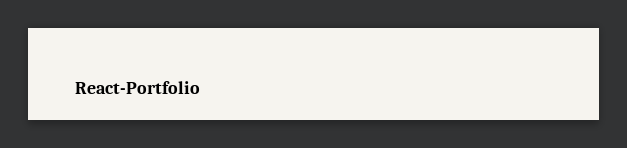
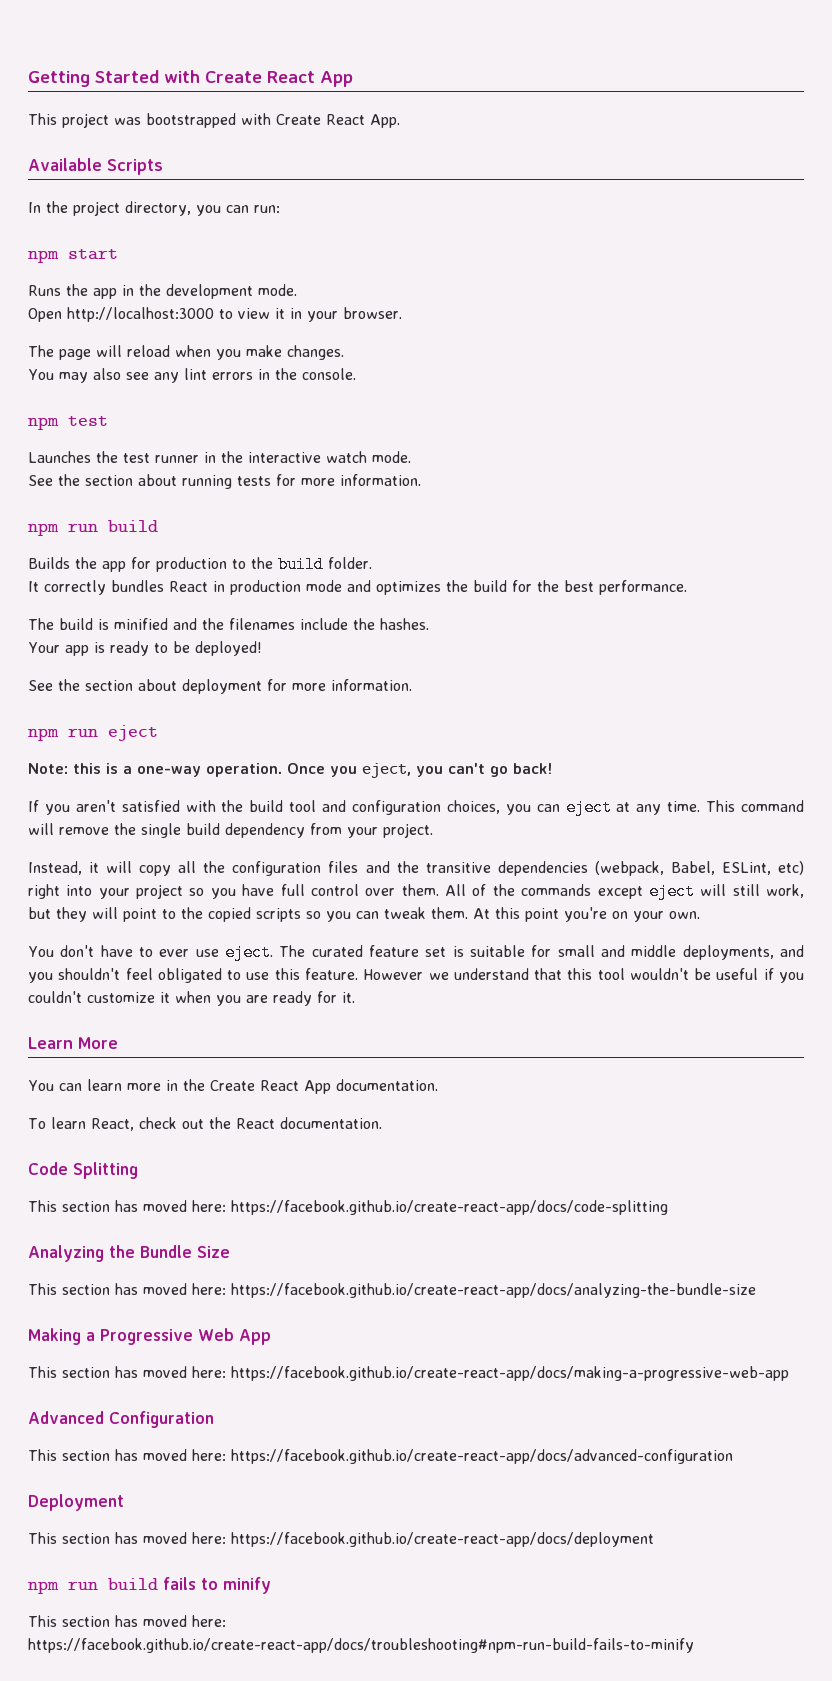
- React-Portfolio
+ Getting Started with Create React App
+ This project was bootstrapped with Create React App.
+ Available Scripts
+ In the project directory, you can run:
+ npm start
+ Runs the app in the development mode.
+ Open http://localhost:3000 to view it in your browser.
+ The page will reload when you make changes.
+ You may also see any lint errors in the console.
+ npm test
+ Launches the test runner in the interactive watch mode.
+ See the section about running tests for more information.
+ npm run build
+ Builds the app for production to the build folder.
+ It correctly bundles React in production mode and optimizes the build for the best performance.
+ The build is minified and the filenames include the hashes.
+ Your app is ready to be deployed!
+ See the section about deployment for more information.
+ npm run eject
+ Note: this is a one-way operation. Once you eject, you can't go back!
+ If you aren't satisfied with the build tool and configuration choices, you can eject at any time. This command will remove the single build dependency from your project.
+ Instead, it will copy all the configuration files and the transitive dependencies (webpack, Babel, ESLint, etc) right into your project so you have full control over them. All of the commands except eject will still work, but they will point to the copied scripts so you can tweak them. At this point you're on your own.
+ You don't have to ever use eject. The curated feature set is suitable for small and middle deployments, and you shouldn't feel obligated to use this feature. However we understand that this tool wouldn't be useful if you couldn't customize it when you are ready for it.
+ Learn More
+ You can learn more in the Create React App documentation.
+ To learn React, check out the React documentation.
+ Code Splitting
+ This section has moved here: https://facebook.github.io/create-react-app/docs/code-splitting
+ Analyzing the Bundle Size
+ This section has moved here: https://facebook.github.io/create-react-app/docs/analyzing-the-bundle-size
+ Making a Progressive Web App
+ This section has moved here: https://facebook.github.io/create-react-app/docs/making-a-progressive-web-app
+ Advanced Configuration
+ This section has moved here: https://facebook.github.io/create-react-app/docs/advanced-configuration
+ Deployment
+ This section has moved here: https://facebook.github.io/create-react-app/docs/deployment
+ npm run build fails to minify
+ This section has moved here: https://facebook.github.io/create-react-app/docs/troubleshooting#npm-run-build-fails-to-minify

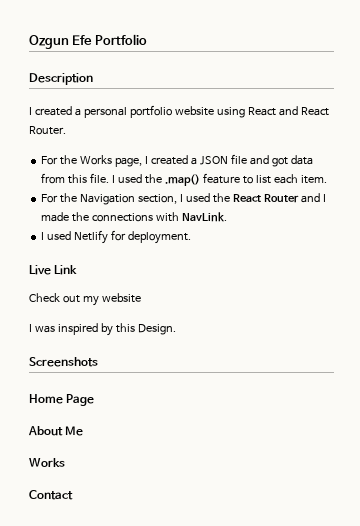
- Getting Started with Create React App
- This project was bootstrapped with Create React App.
- Available Scripts
- In the project directory, you can run:
- npm start
- Runs the app in the development mode.
- Open http://localhost:3000 to view it in your browser.
- The page will reload when you make changes.
- You may also see any lint errors in the console.
- npm test
- Launches the test runner in the interactive watch mode.
- See the section about running tests for more information.
- npm run build
- Builds the app for production to the build folder.
- It correctly bundles React in production mode and optimizes the build for the best performance.
- The build is minified and the filenames include the hashes.
- Your app is ready to be deployed!
- See the section about deployment for more information.
- npm run eject
- Note: this is a one-way operation. Once you eject, you can't go back!
- If you aren't satisfied with the build tool and configuration choices, you can eject at any time. This command will remove the single build dependency from your project.
- Instead, it will copy all the configuration files and the transitive dependencies (webpack, Babel, ESLint, etc) right into your project so you have full control over them. All of the commands except eject will still work, but they will point to the copied scripts so you can tweak them. At this point you're on your own.
- You don't have to ever use eject. The curated feature set is suitable for small and middle deployments, and you shouldn't feel obligated to use this feature. However we understand that this tool wouldn't be useful if you couldn't customize it when you are ready for it.
- Learn More
- You can learn more in the Create React App documentation.
- To learn React, check out the React documentation.
- Code Splitting
- This section has moved here: https://facebook.github.io/create-react-app/docs/code-splitting
- Analyzing the Bundle Size
- This section has moved here: https://facebook.github.io/create-react-app/docs/analyzing-the-bundle-size
- Making a Progressive Web App
- This section has moved here: https://facebook.github.io/create-react-app/docs/making-a-progressive-web-app
- Advanced Configuration
- This section has moved here: https://facebook.github.io/create-react-app/docs/advanced-configuration
- Deployment
- This section has moved here: https://facebook.github.io/create-react-app/docs/deployment
- npm run build fails to minify
- This section has moved here: https://facebook.github.io/create-react-app/docs/troubleshooting#npm-run-build-fails-to-minify
+ Ozgun Efe Portfolio
+ Description
+ I created a personal portfolio website using React and React Router.
+ For the Works page, I created a JSON file and got data from this file. I used the .map() feature to list each item.
+ For the Navigation section, I used the React Router and I made the connections with NavLink.
+ I used Netlify for deployment.
+ Live Link
+ Check out my website
+ I was inspired by this Design.
+ Screenshots
+ Home Page
+ About Me
+ Works
+ Contact

